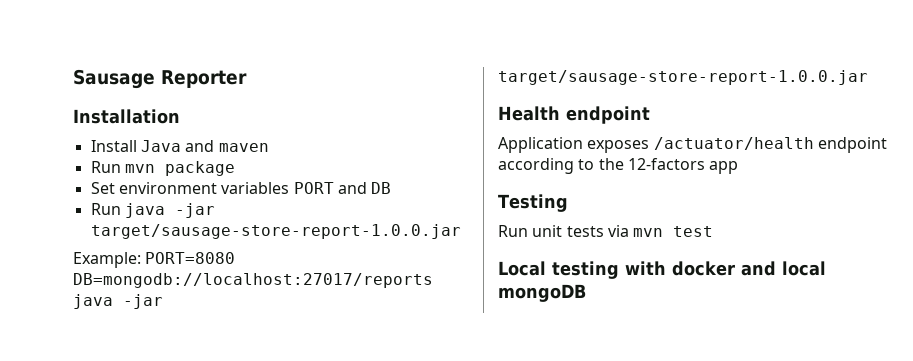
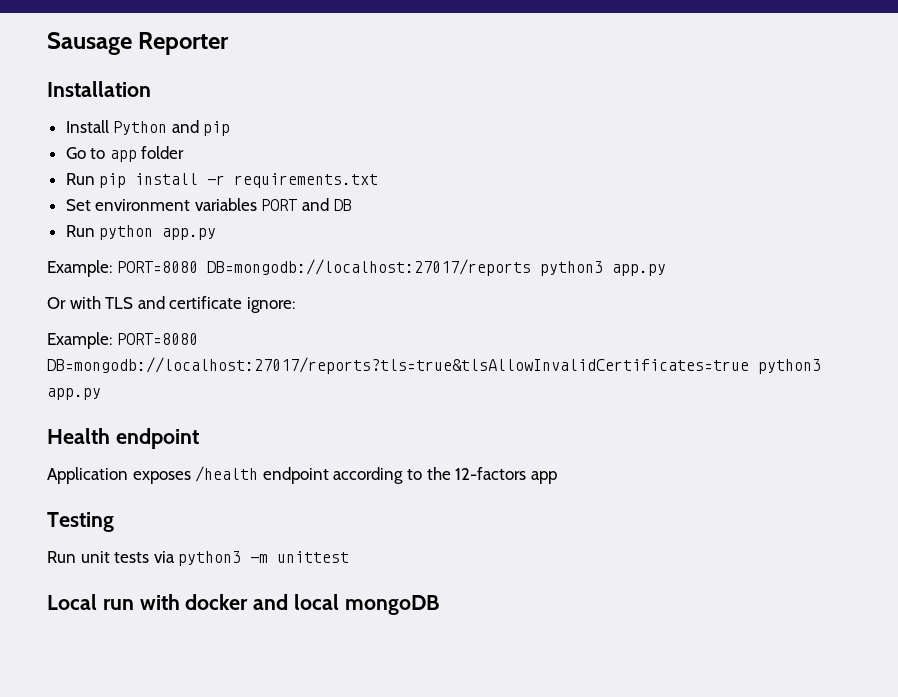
- Install Java and maven
- Run mvn package
+ Install Python and pip
+ Go to app folder
+ Run pip install -r requirements.txt
- Run java -jar target/sausage-store-report-1.0.0.jar
+ Run python app.py
- Example: PORT=8080 DB=mongodb://localhost:27017/reports java -jar target/sausage-store-report-1.0.0.jar
+ Example: PORT=8080 DB=mongodb://localhost:27017/reports python3 app.py
+ Or with TLS and certificate ignore:
+ Example: PORT=8080 DB=mongodb://localhost:27017/reports?tls=true&tlsAllowInvalidCertificates=true python3 app.py
- Application exposes /actuator/health endpoint according to the 12-factors app
+ Application exposes /health endpoint according to the 12-factors app
- Run unit tests via mvn test
+ Run unit tests via python3 -m unittest
- Local testing with docker and local mongoDB
+ Local run with docker and local mongoDB

